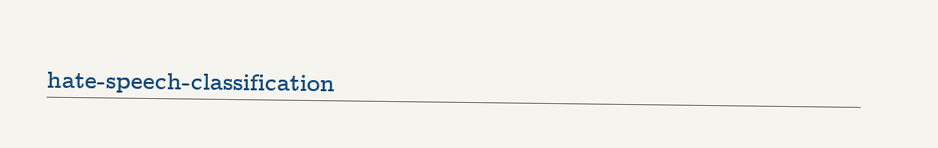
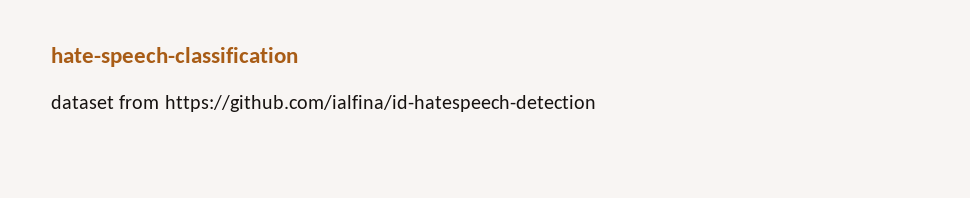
+ dataset from https://github.com/ialfina/id-hatespeech-detection

